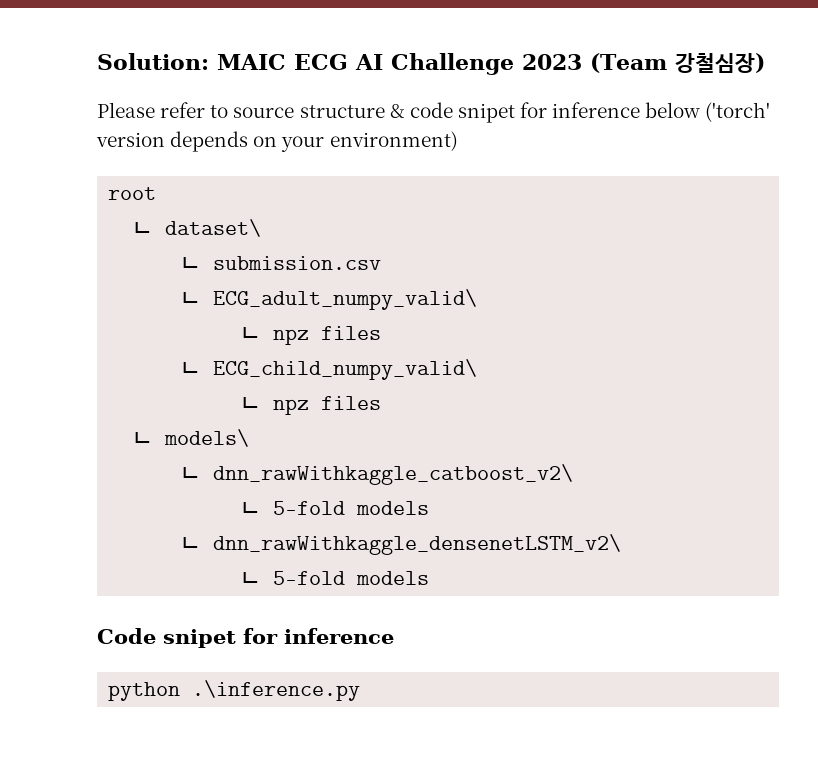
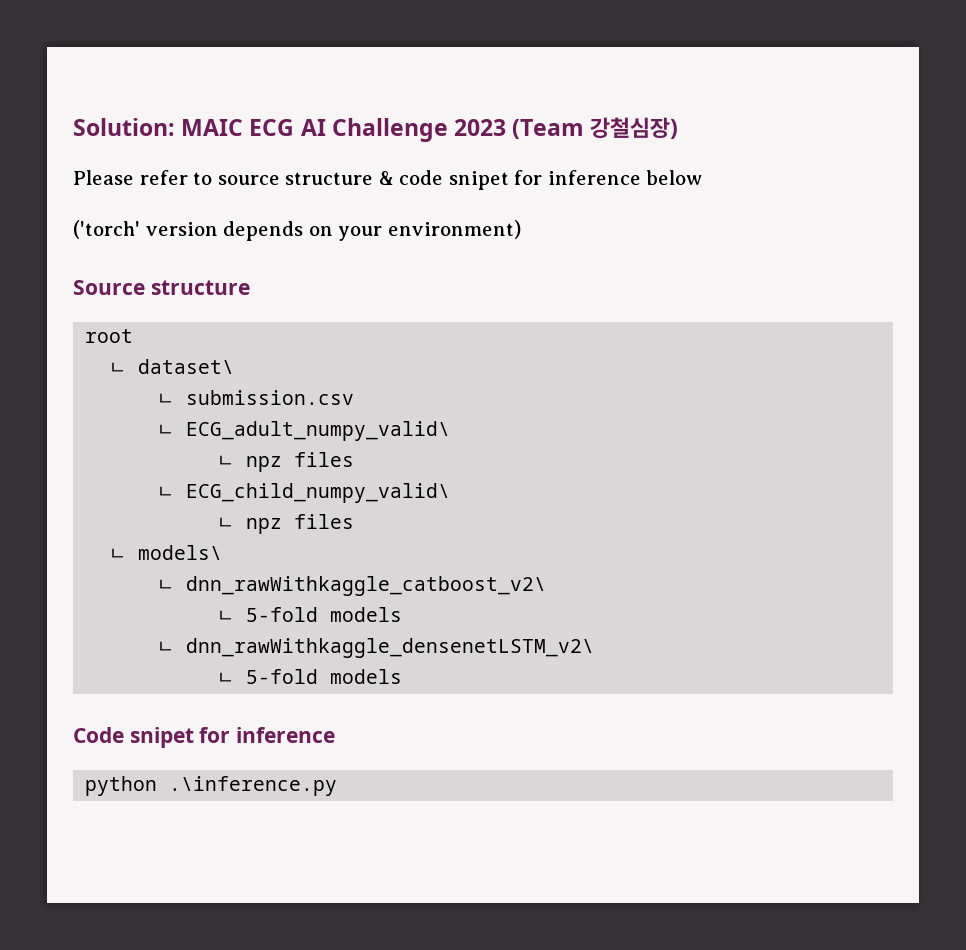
- Please refer to source structure & code snipet for inference below ('torch' version depends on your environment)
+ Please refer to source structure & code snipet for inference below
+ ('torch' version depends on your environment)
+ Source structure

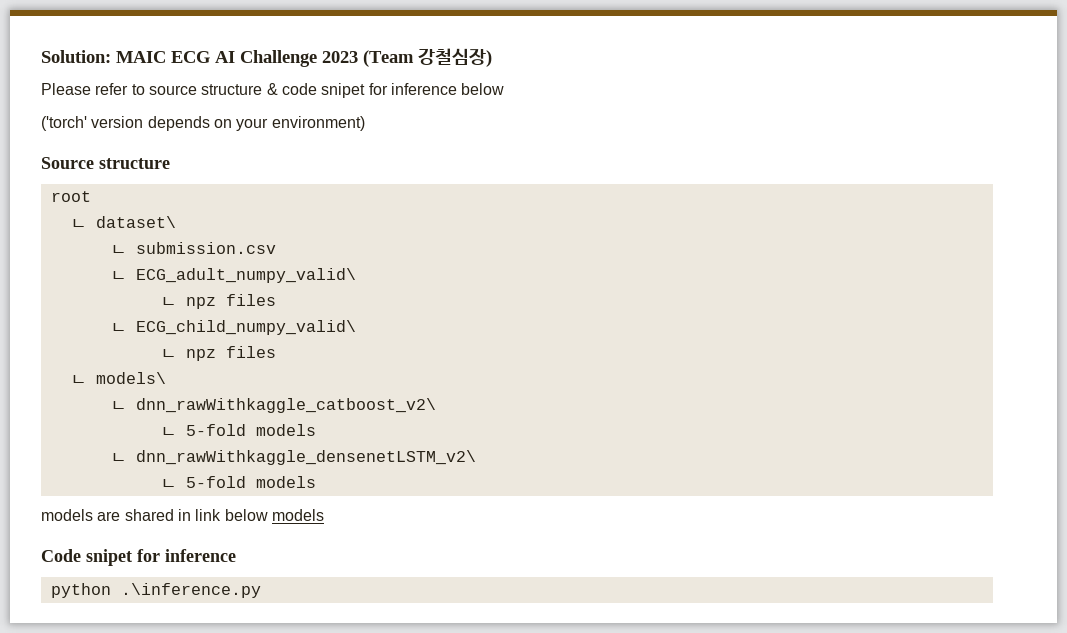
+ models are shared in link below models

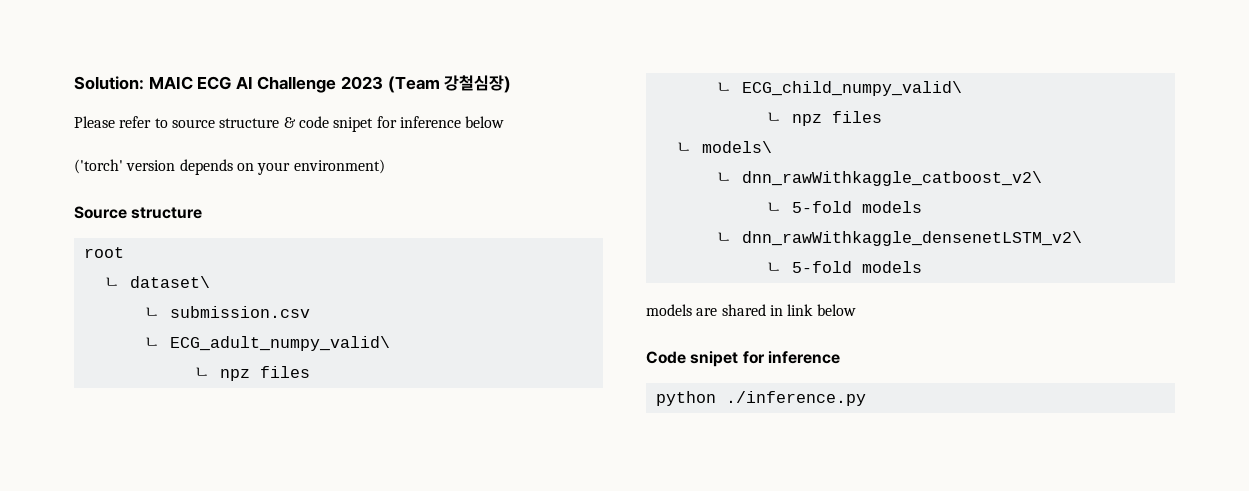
- models are shared in link below models
+ models are shared in link below
- python .\inference.py
+ python ./inference.py

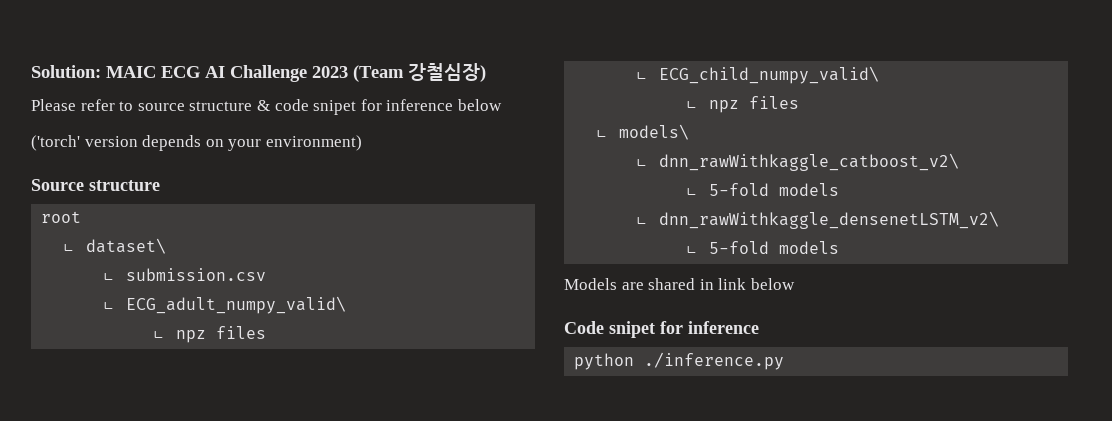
- models are shared in link below
+ Models are shared in link below

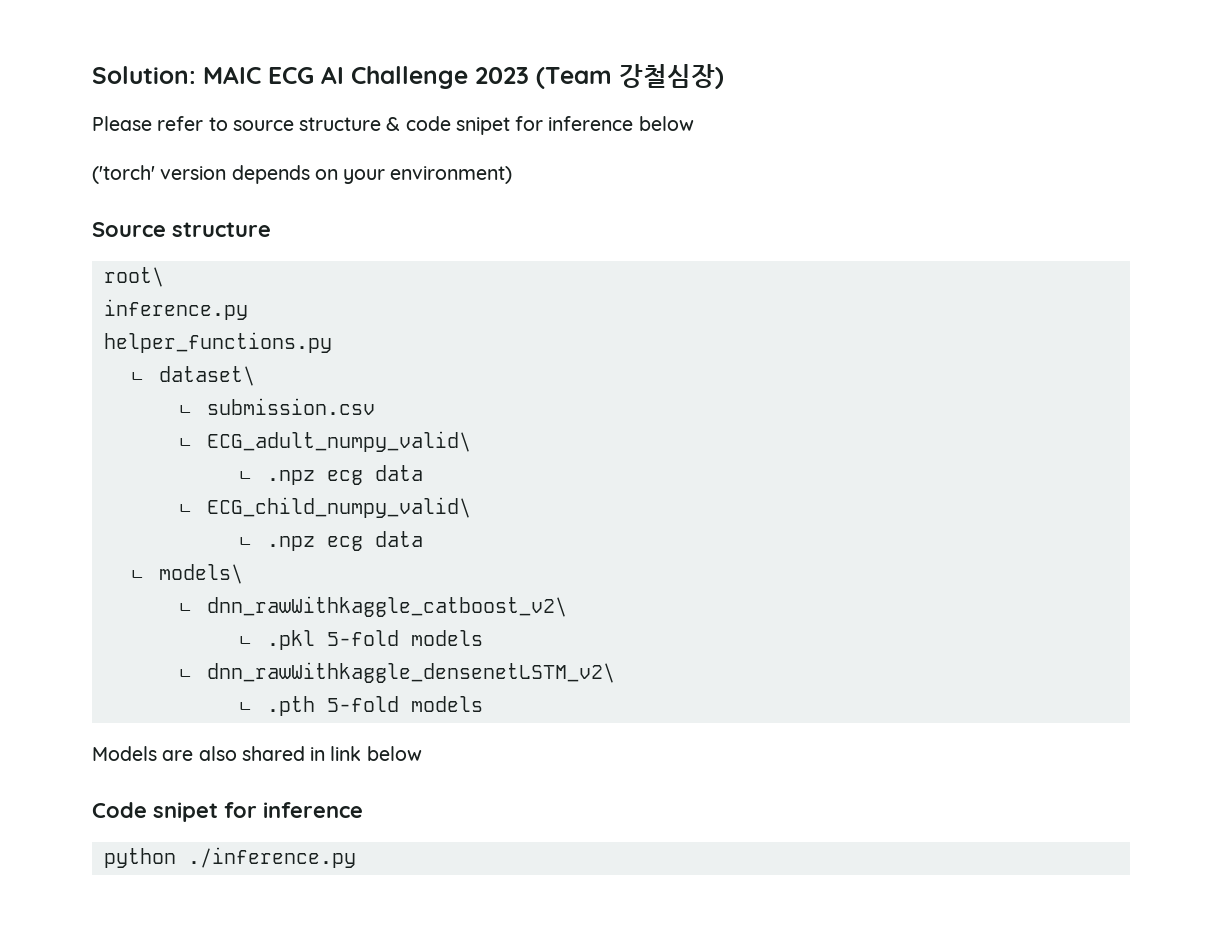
- root
+ root\
+ inference.py
+ helper_functions.py
  ㄴ ECG_adult_numpy_valid\
- ㄴ npz files
+ ㄴ .npz ecg data
  ㄴ ECG_child_numpy_valid\
- ㄴ npz files
+ ㄴ .npz ecg data
  ㄴ dnn_rawWithkaggle_catboost_v2\
- ㄴ 5-fold models
+ ㄴ .pkl 5-fold models
  ㄴ dnn_rawWithkaggle_densenetLSTM_v2\
- ㄴ 5-fold models
+ ㄴ .pth 5-fold models
- Models are shared in link below
+ Models are also shared in link below

